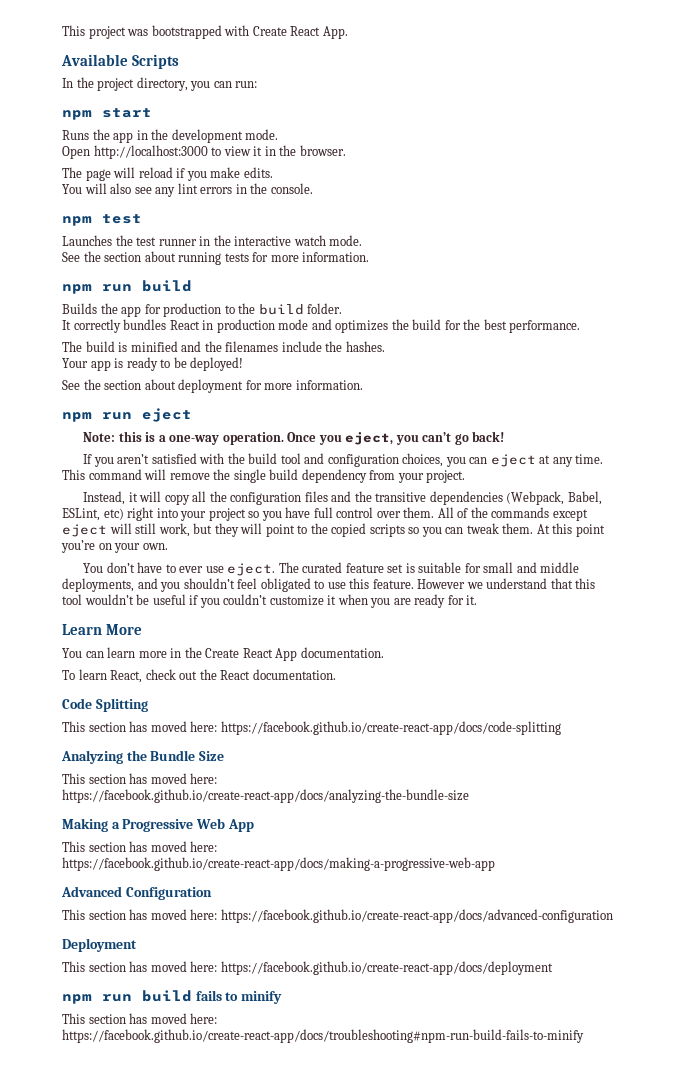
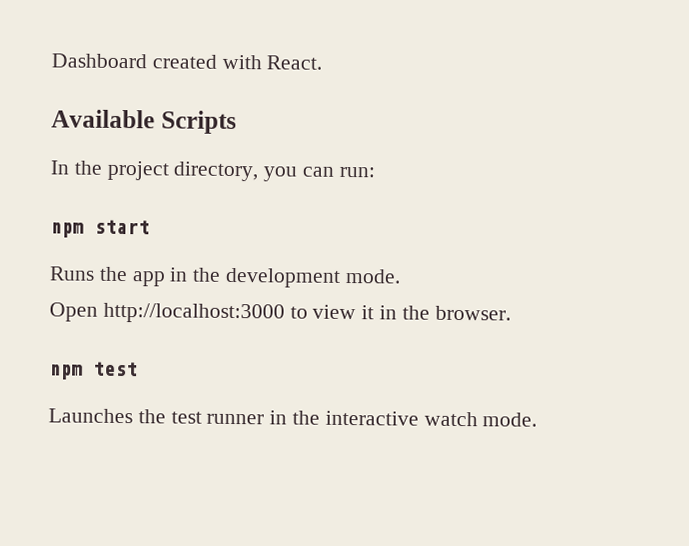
- This project was bootstrapped with Create React App.
+ Dashboard created with React.
- The page will reload if you make edits.
- You will also see any lint errors in the console.
- See the section about running tests for more information.
- npm run build
- Builds the app for production to the build folder.
- It correctly bundles React in production mode and optimizes the build for the best performance.
- The build is minified and the filenames include the hashes.
- Your app is ready to be deployed!
- See the section about deployment for more information.
- npm run eject
- Note: this is a one-way operation. Once you eject, you can’t go back!
- If you aren’t satisfied with the build tool and configuration choices, you can eject at any time. This command will remove the single build dependency from your project.
- Instead, it will copy all the configuration files and the transitive dependencies (Webpack, Babel, ESLint, etc) right into your project so you have full control over them. All of the commands except eject will still work, but they will point to the copied scripts so you can tweak them. At this point you’re on your own.
- You don’t have to ever use eject. The curated feature set is suitable for small and middle deployments, and you shouldn’t feel obligated to use this feature. However we understand that this tool wouldn’t be useful if you couldn’t customize it when you are ready for it.
- Learn More
- You can learn more in the Create React App documentation.
- To learn React, check out the React documentation.
- Code Splitting
- This section has moved here: https://facebook.github.io/create-react-app/docs/code-splitting
- Analyzing the Bundle Size
- This section has moved here: https://facebook.github.io/create-react-app/docs/analyzing-the-bundle-size
- Making a Progressive Web App
- This section has moved here: https://facebook.github.io/create-react-app/docs/making-a-progressive-web-app
- Advanced Configuration
- This section has moved here: https://facebook.github.io/create-react-app/docs/advanced-configuration
- Deployment
- This section has moved here: https://facebook.github.io/create-react-app/docs/deployment
- npm run build fails to minify
- This section has moved here: https://facebook.github.io/create-react-app/docs/troubleshooting#npm-run-build-fails-to-minify

